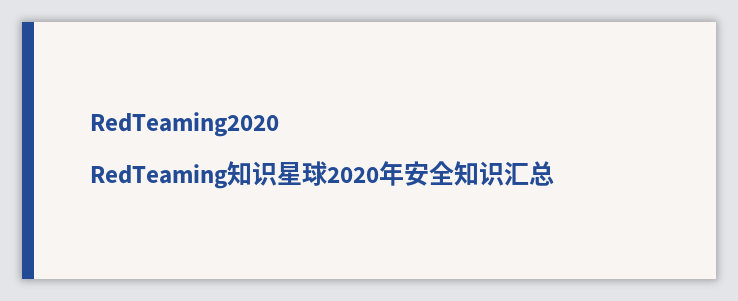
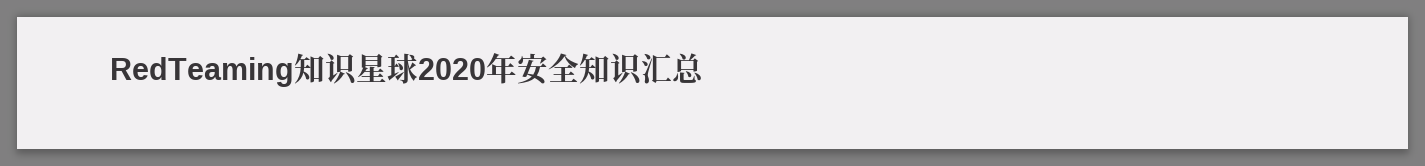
- RedTeaming2020

